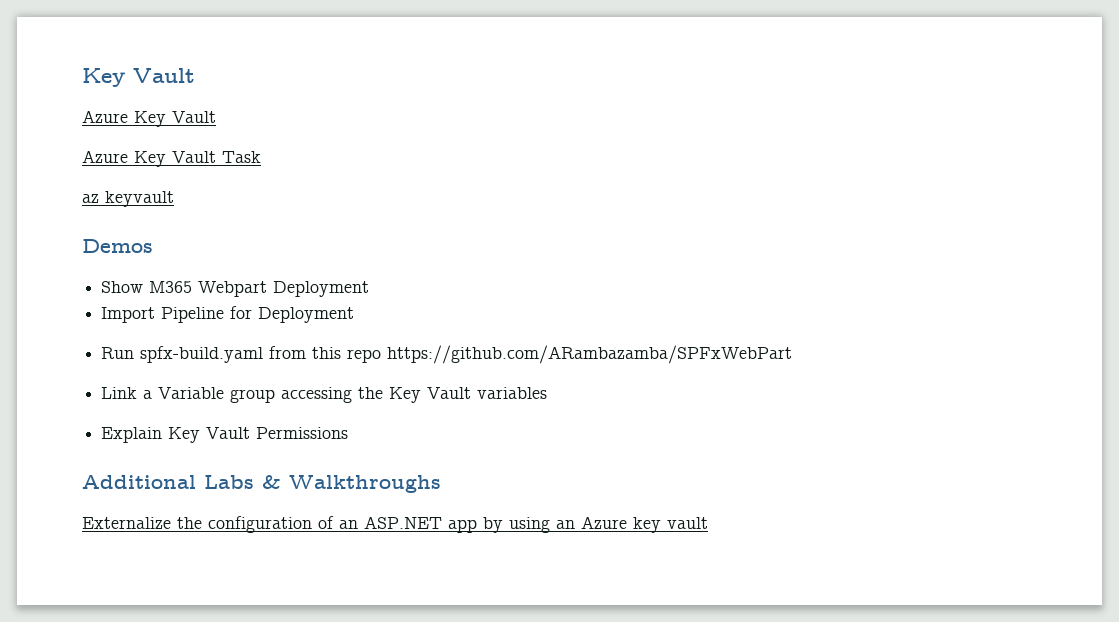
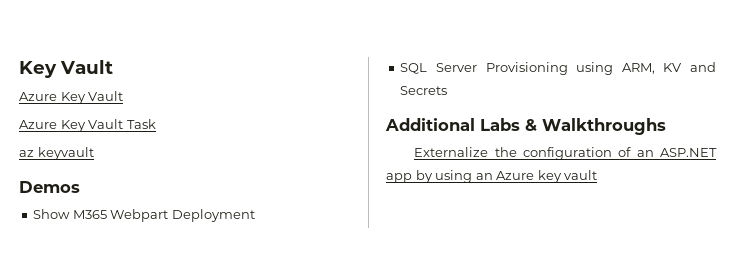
- Import Pipeline for Deployment
- Run spfx-build.yaml from this repo https://github.com/ARambazamba/SPFxWebPart
- Link a Variable group accessing the Key Vault variables
- Explain Key Vault Permissions
+ SQL Server Provisioning using ARM, KV and Secrets

